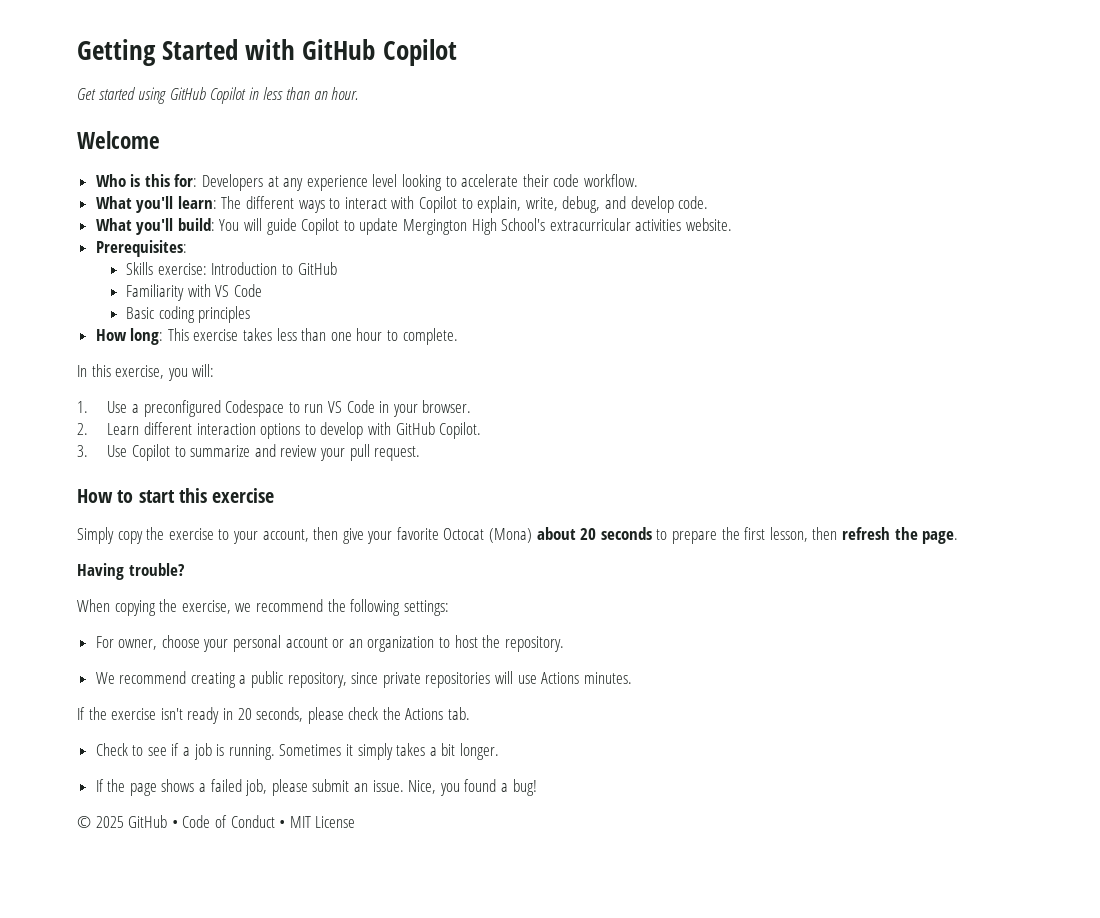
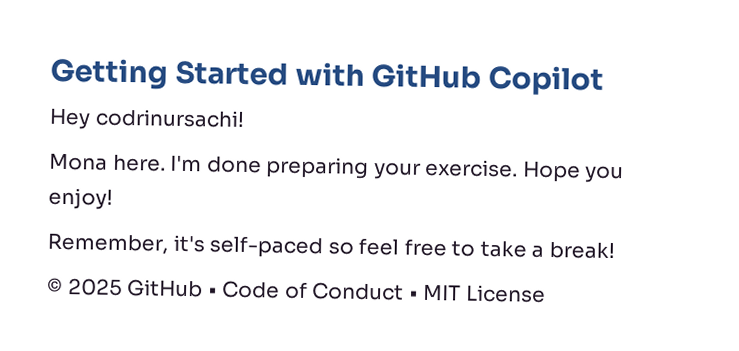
- Get started using GitHub Copilot in less than an hour.
- Welcome
- Who is this for: Developers at any experience level looking to accelerate their code workflow.
- What you'll learn: The different ways to interact with Copilot to explain, write, debug, and develop code.
- What you'll build: You will guide Copilot to update Mergington High School's extracurricular activities website.
- Prerequisites:
- Skills exercise: Introduction to GitHub
- Familiarity with VS Code
- Basic coding principles
- How long: This exercise takes less than one hour to complete.
- In this exercise, you will:
- 1. Use a preconfigured Codespace to run VS Code in your browser.
- 2. Learn different interaction options to develop with GitHub Copilot.
- 3. Use Copilot to summarize and review your pull request.
- How to start this exercise
- Simply copy the exercise to your account, then give your favorite Octocat (Mona) about 20 seconds to prepare the first lesson, then refresh the page.
- Having trouble?
- When copying the exercise, we recommend the following settings:
- For owner, choose your personal account or an organization to host the repository.
- We recommend creating a public repository, since private repositories will use Actions minutes.
- If the exercise isn't ready in 20 seconds, please check the Actions tab.
- Check to see if a job is running. Sometimes it simply takes a bit longer.
- If the page shows a failed job, please submit an issue. Nice, you found a bug!
+ Hey codrinursachi!
+ Mona here. I'm done preparing your exercise. Hope you enjoy!
+ Remember, it's self-paced so feel free to take a break!

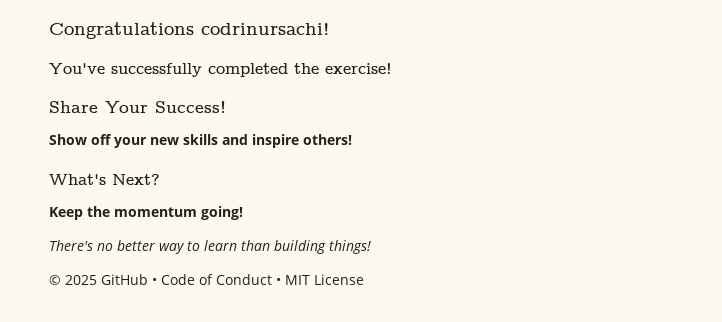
- Getting Started with GitHub Copilot
- Hey codrinursachi!
- Mona here. I'm done preparing your exercise. Hope you enjoy!
- Remember, it's self-paced so feel free to take a break!
+ Congratulations codrinursachi!
+ You've successfully completed the exercise!
+ Share Your Success!
+ Show off your new skills and inspire others!
+ What's Next?
+ Keep the momentum going!
+ There's no better way to learn than building things!

